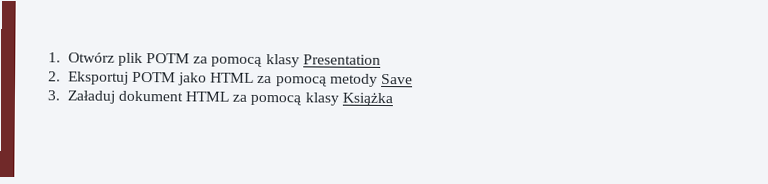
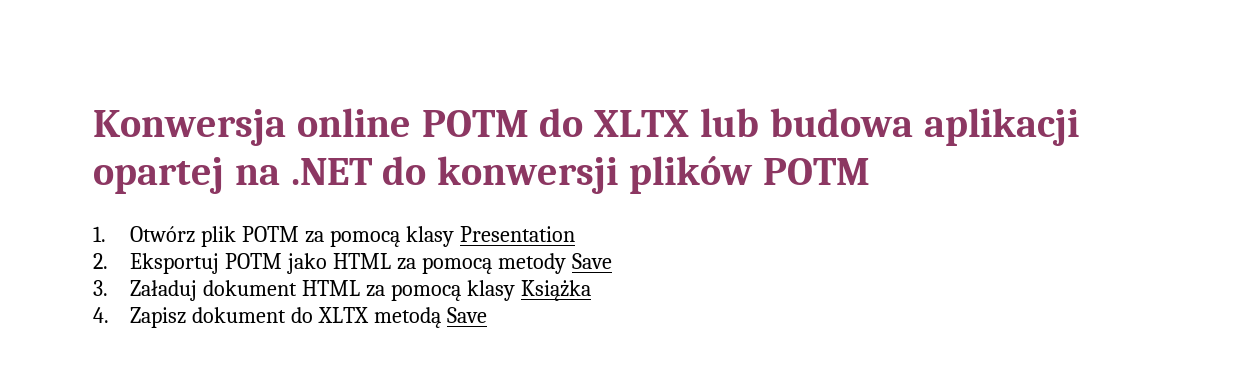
+ Konwersja online POTM do XLTX lub budowa aplikacji opartej na .NET do konwersji plików POTM
+ 4. Zapisz dokument do XLTX metodą Save

